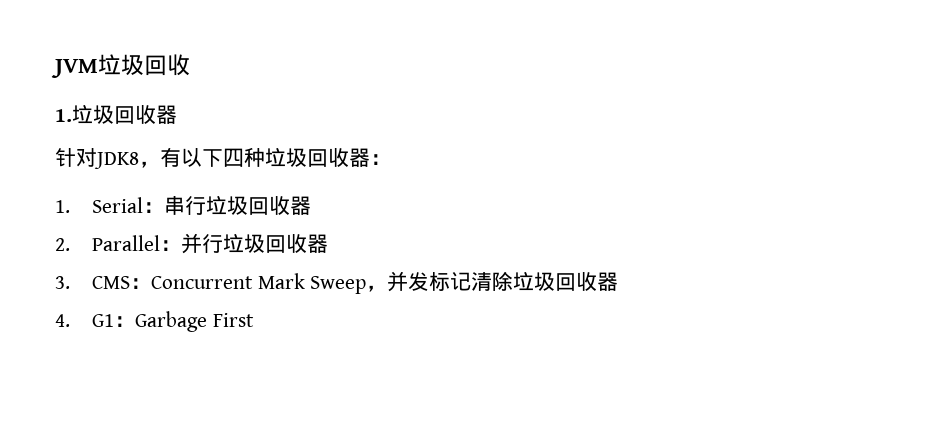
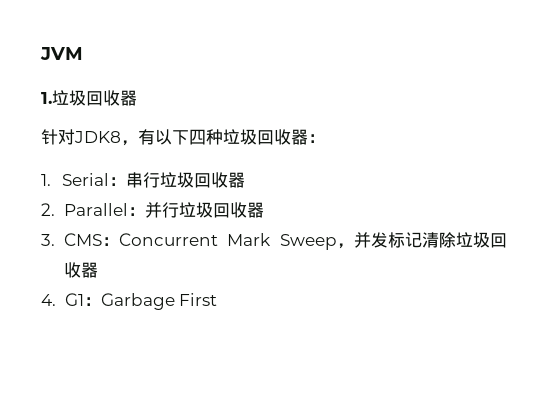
- JVM垃圾回收
+ JVM

